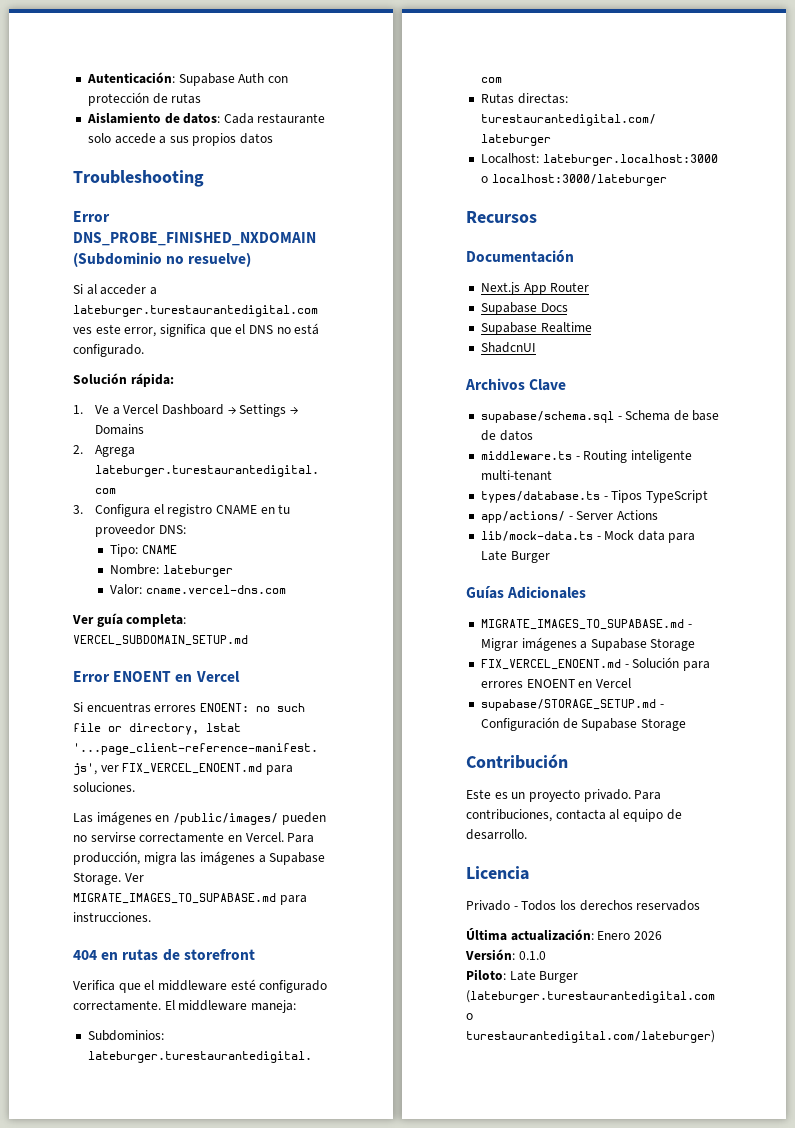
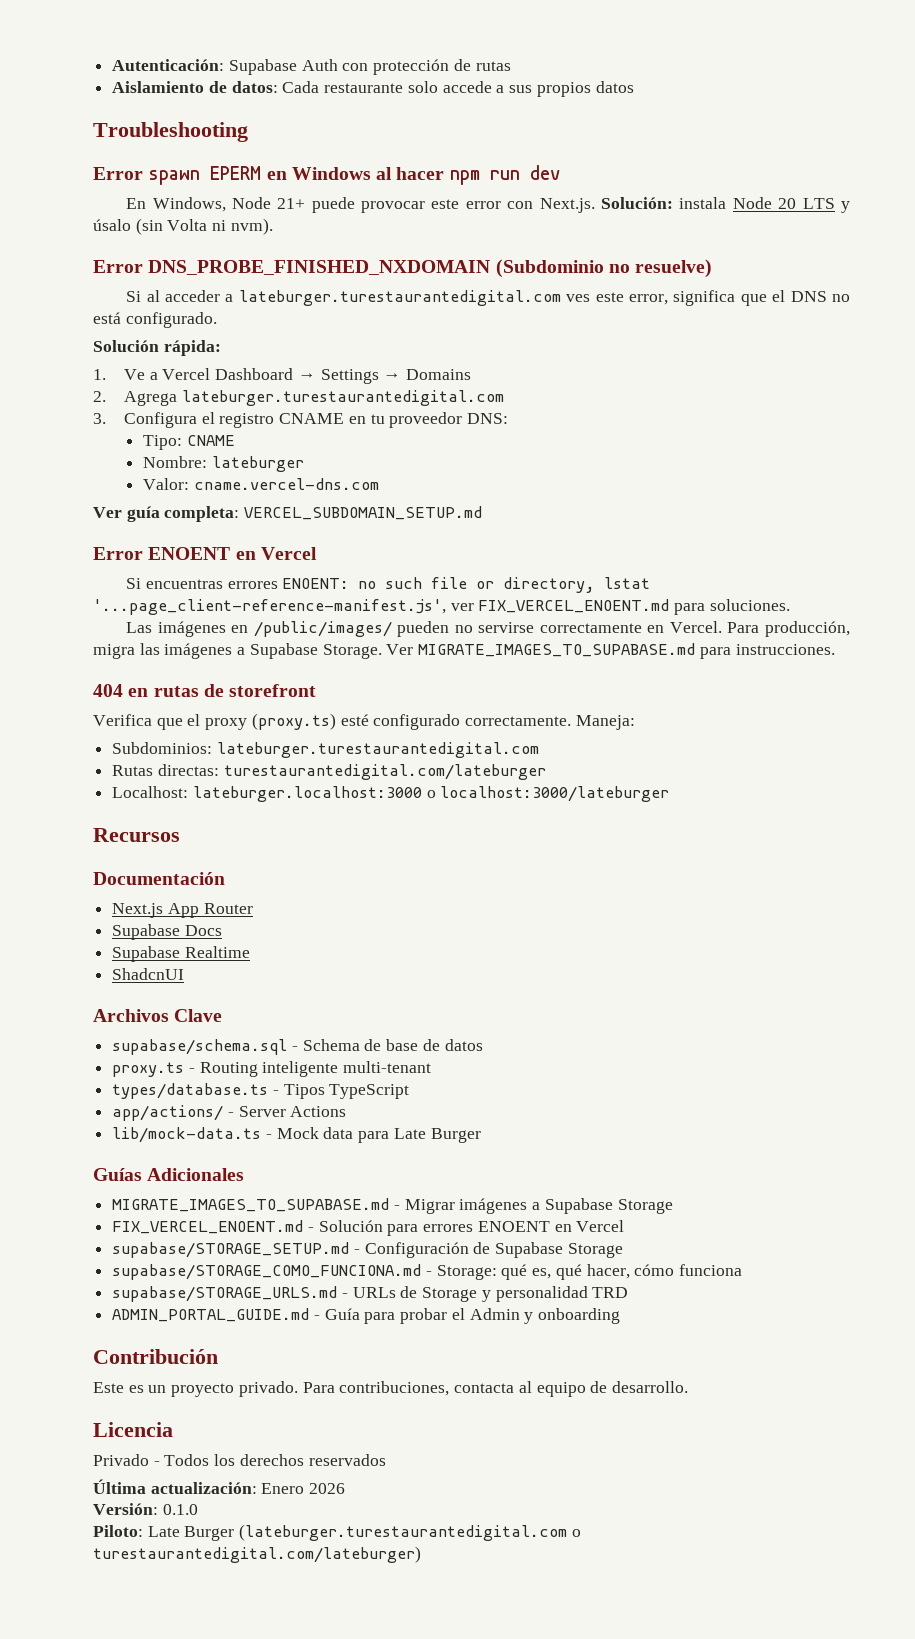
+ Error spawn EPERM en Windows al hacer npm run dev
+ En Windows, Node 21+ puede provocar este error con Next.js. Solución: instala Node 20 LTS y úsalo (sin Volta ni nvm).
- Verifica que el middleware esté configurado correctamente.
+ Verifica que el proxy (proxy.ts) esté configurado correctamente.
- El middleware maneja:
+ Maneja:
- middleware.ts - Routing inteligente multi-tenant
+ proxy.ts - Routing inteligente multi-tenant
+ supabase/STORAGE_COMO_FUNCIONA.md - Storage: qué es, qué hacer, cómo funciona
+ supabase/STORAGE_URLS.md - URLs de Storage y personalidad TRD
+ ADMIN_PORTAL_GUIDE.md - Guía para probar el Admin y onboarding

